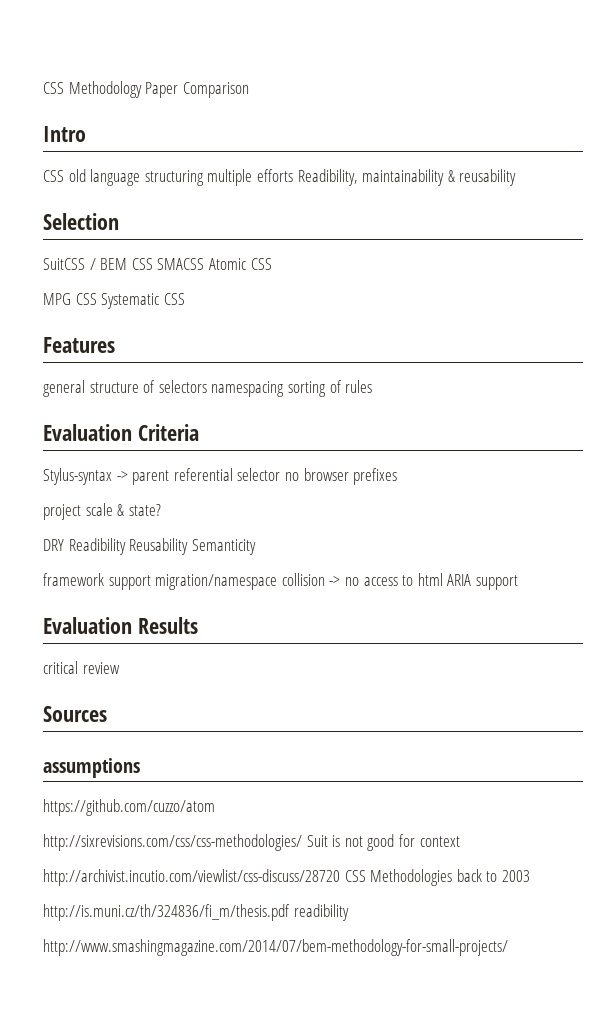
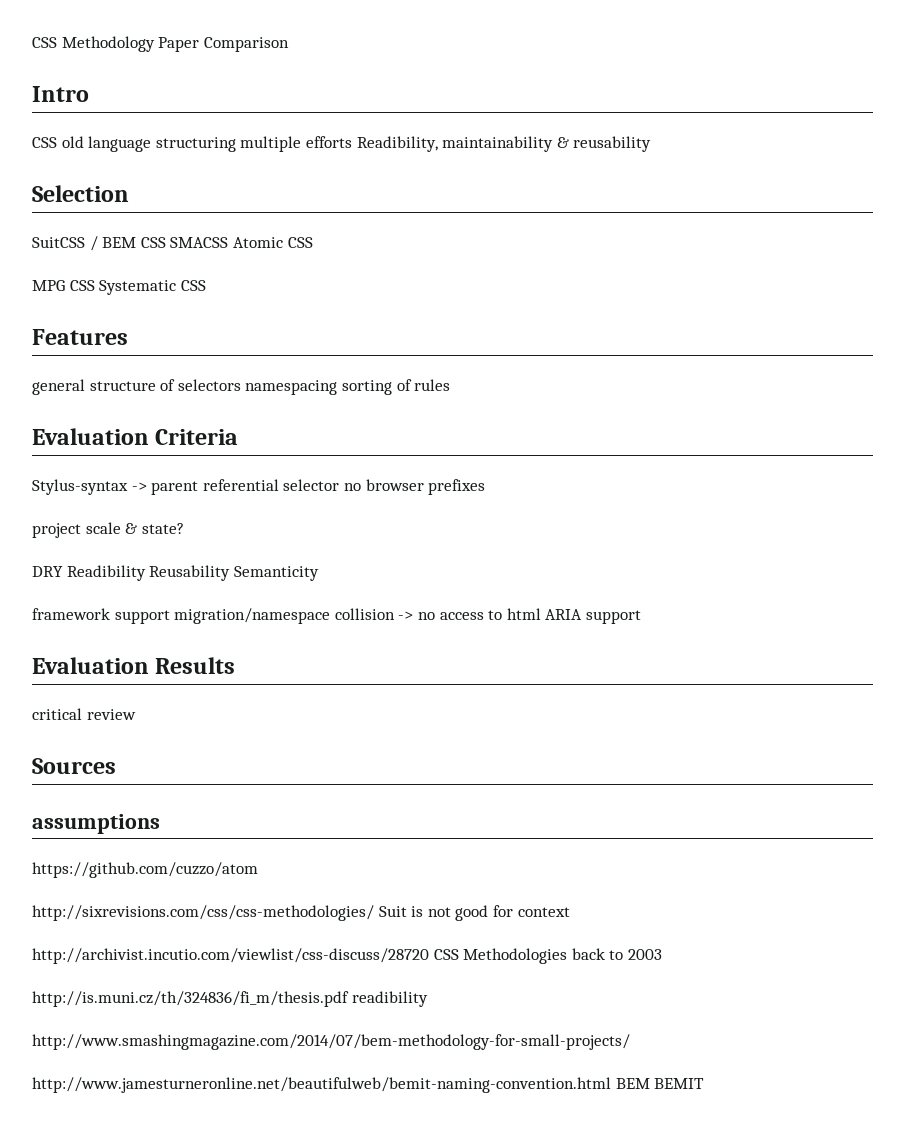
+ http://www.jamesturneronline.net/beautifulweb/bemit-naming-convention.html BEM BEMIT

